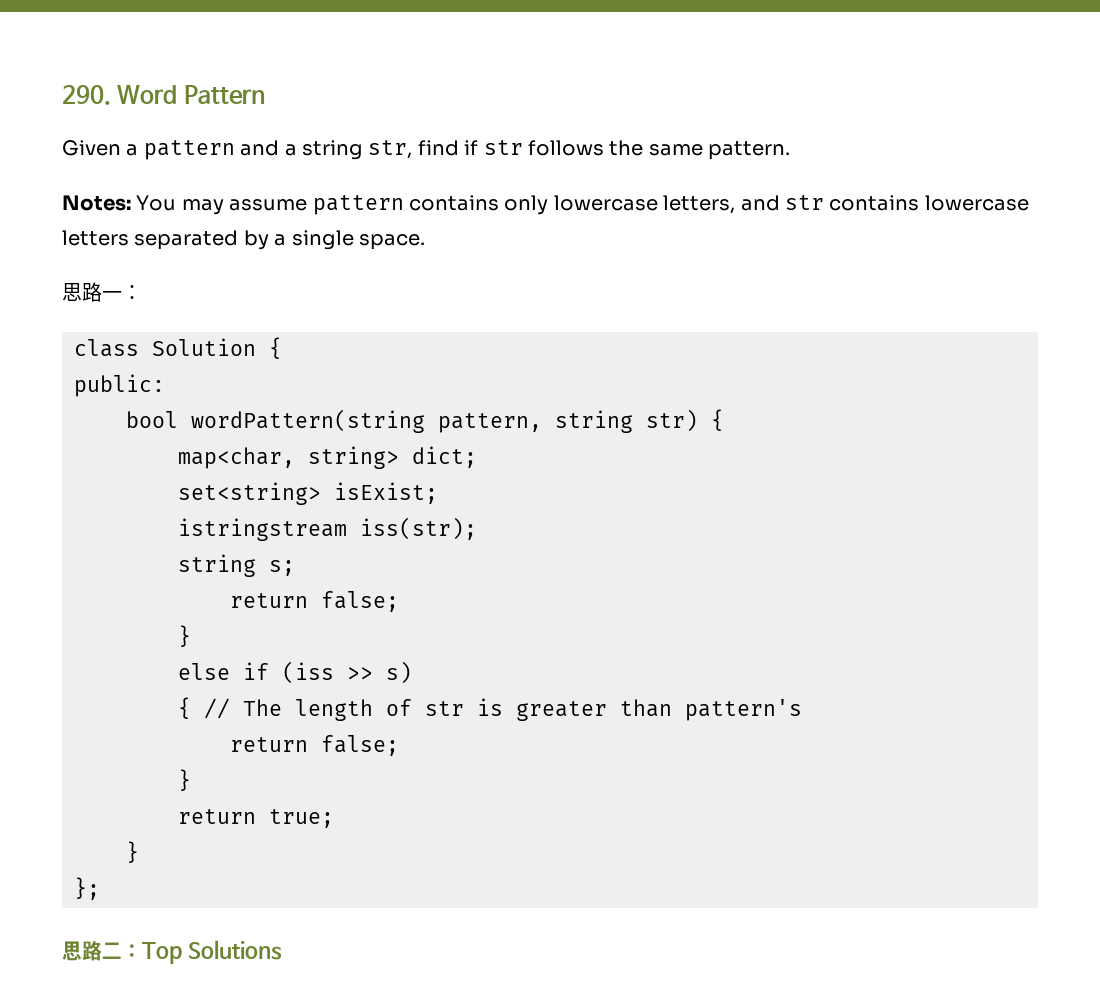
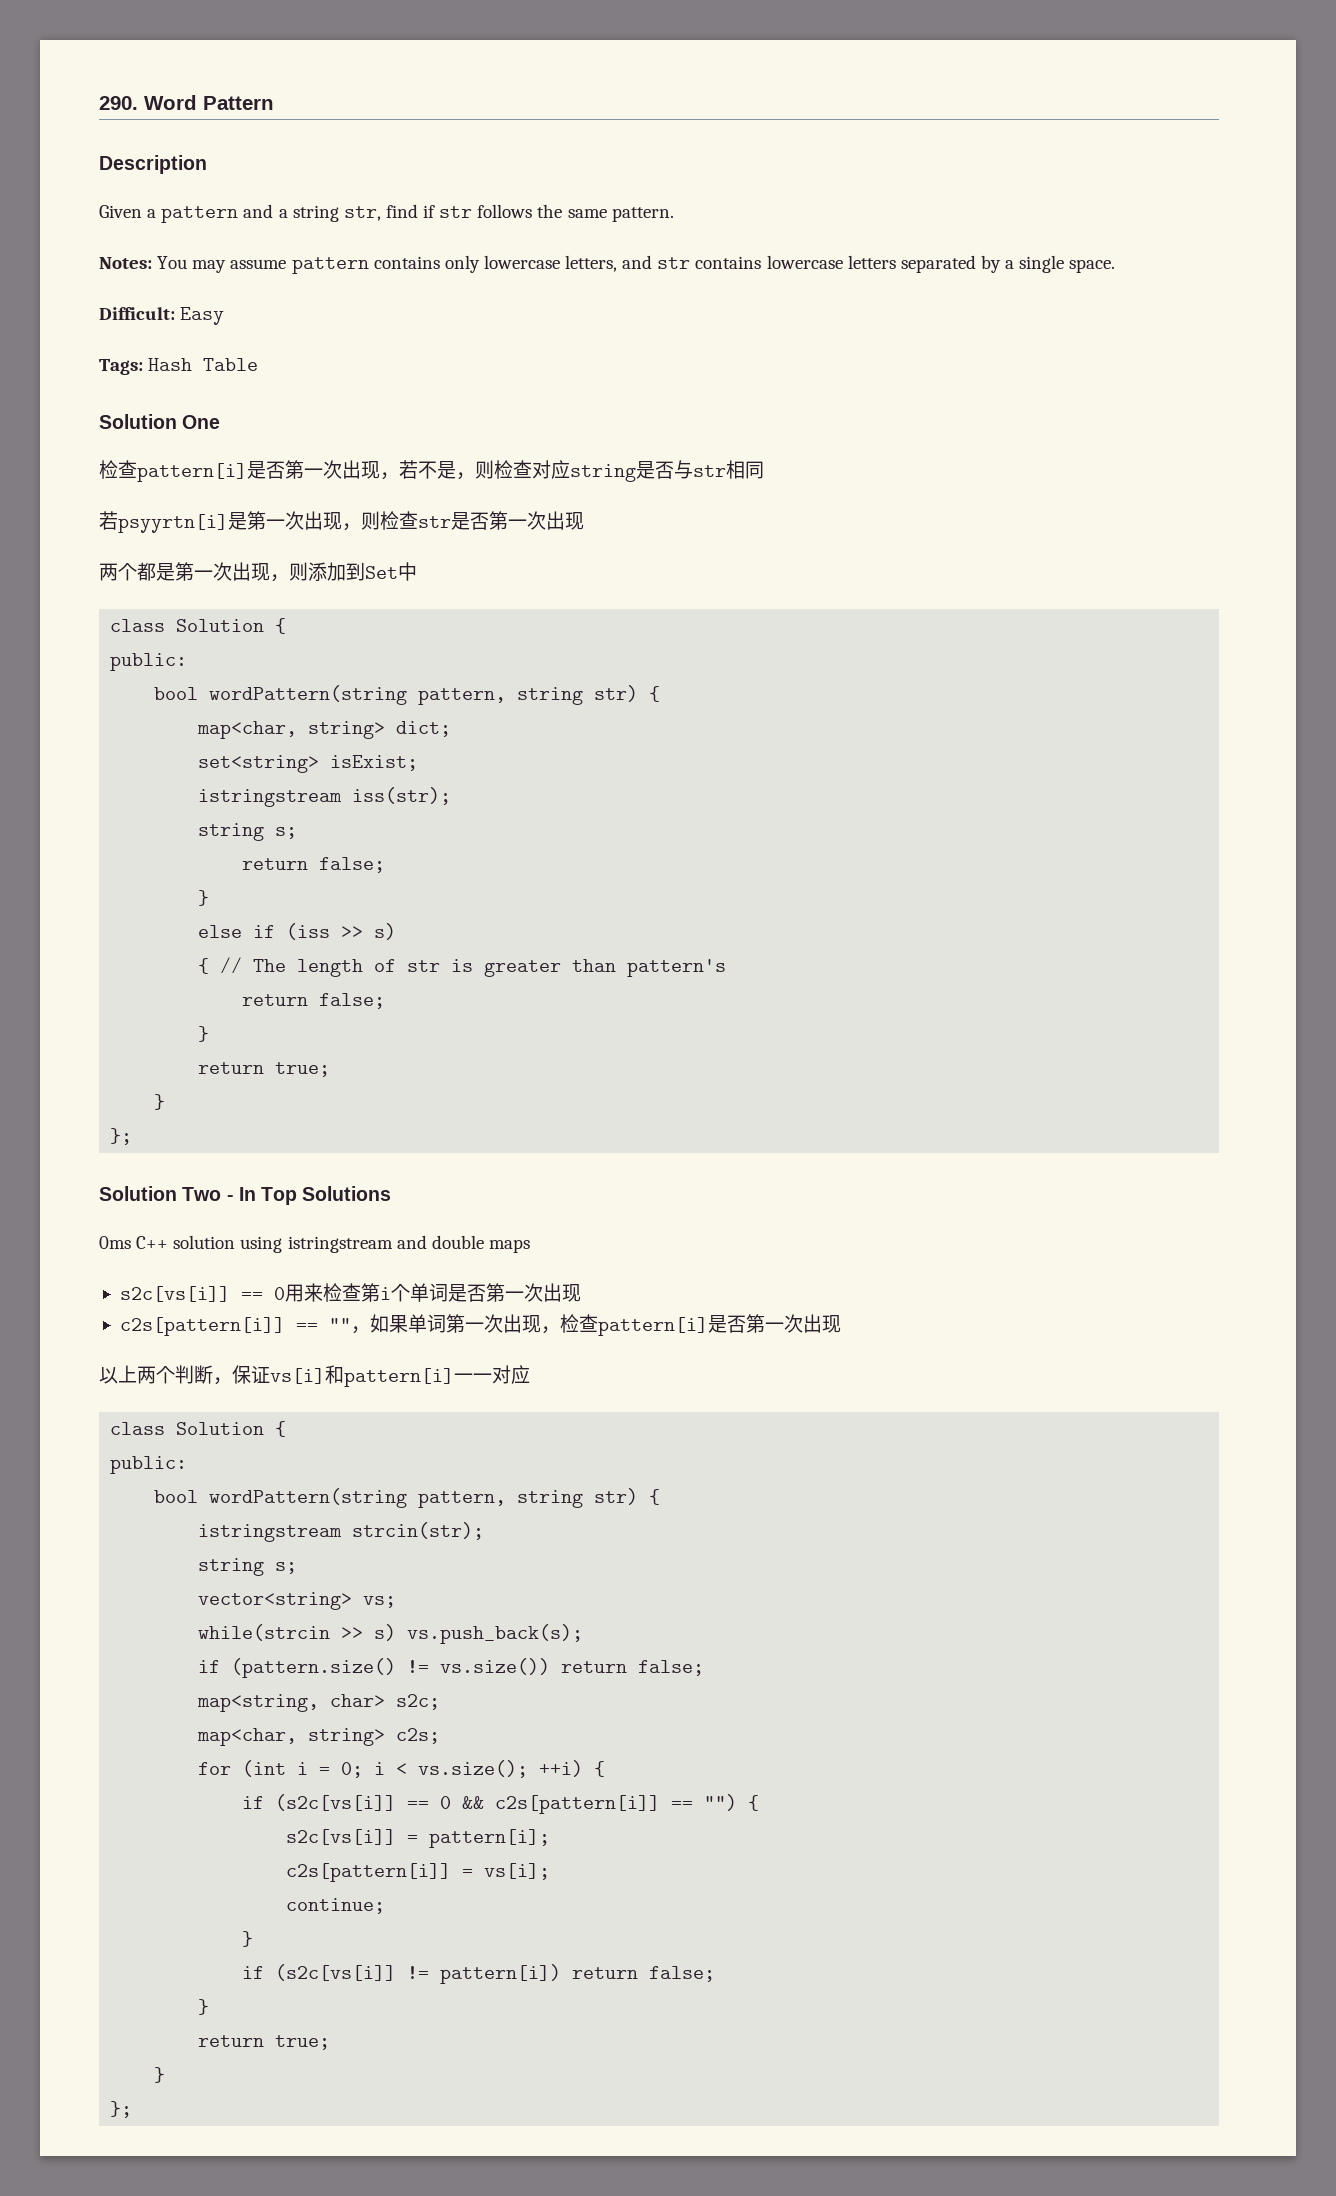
+ Description
- 思路一：
+ Difficult: Easy
+ Tags: Hash Table
+ Solution One
+ 检查pattern[i]是否第一次出现，若不是，则检查对应string是否与str相同
+ 若psyyrtn[i]是第一次出现，则检查str是否第一次出现
+ 两个都是第一次出现，则添加到Set中
- 思路二：Top Solutions
+ Solution Two - In Top Solutions
+ 0ms C++ solution using istringstream and double maps
+ s2c[vs[i]] == 0用来检查第i个单词是否第一次出现
+ c2s[pattern[i]] == ""，如果单词第一次出现，检查pattern[i]是否第一次出现
+ 以上两个判断，保证vs[i]和pattern[i]一一对应
+ class Solution {
+ public:
+ bool wordPattern(string pattern, string str) {
+ istringstream strcin(str);
+ string s;
+ vector<string> vs;
+ while(strcin >> s) vs.push_back(s);
+ if (pattern.size() != vs.size()) return false;
+ map<string, char> s2c;
+ map<char, string> c2s;
+ for (int i = 0; i < vs.size(); ++i) {
+ if (s2c[vs[i]] == 0 && c2s[pattern[i]] == "") {
+ s2c[vs[i]] = pattern[i];
+ c2s[pattern[i]] = vs[i];
+ continue;
+ }
+ if (s2c[vs[i]] != pattern[i]) return false;
+ }
+ return true;
+ }
+ };

